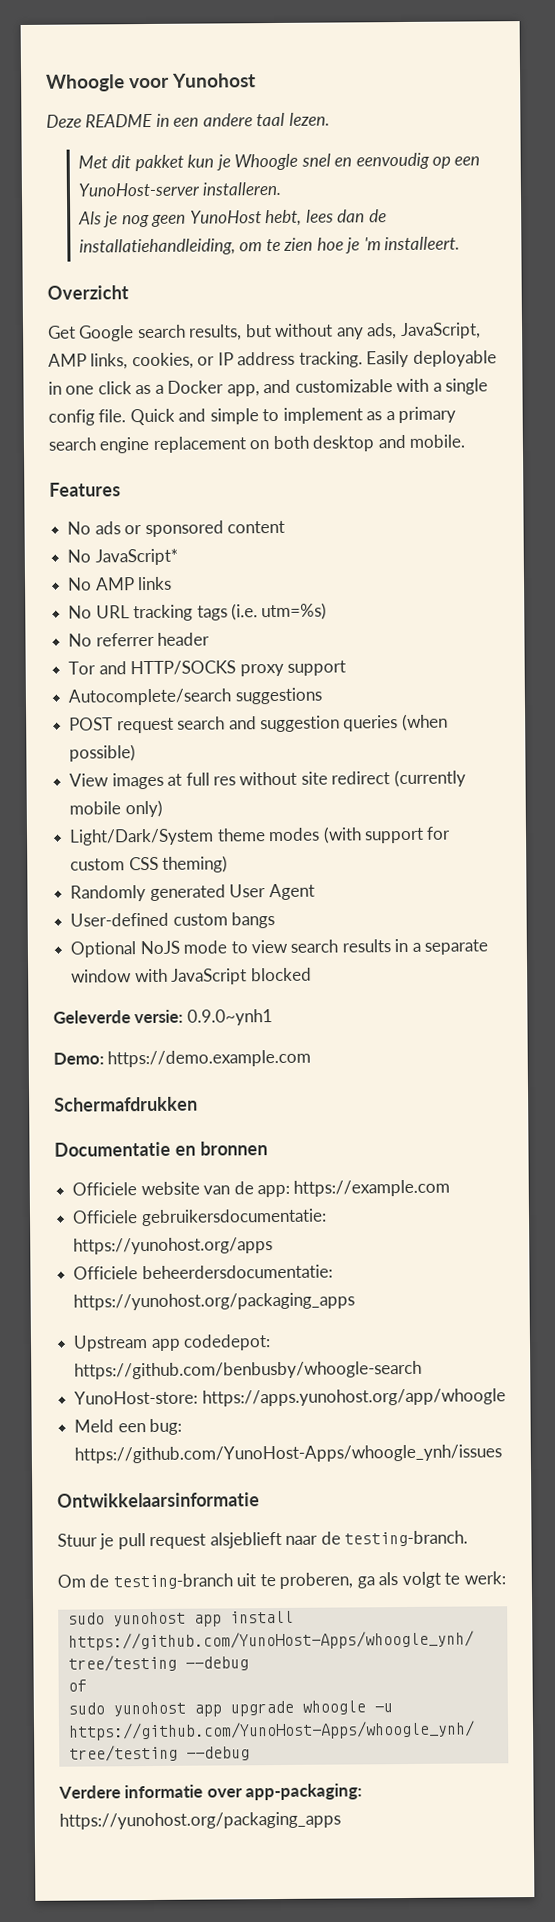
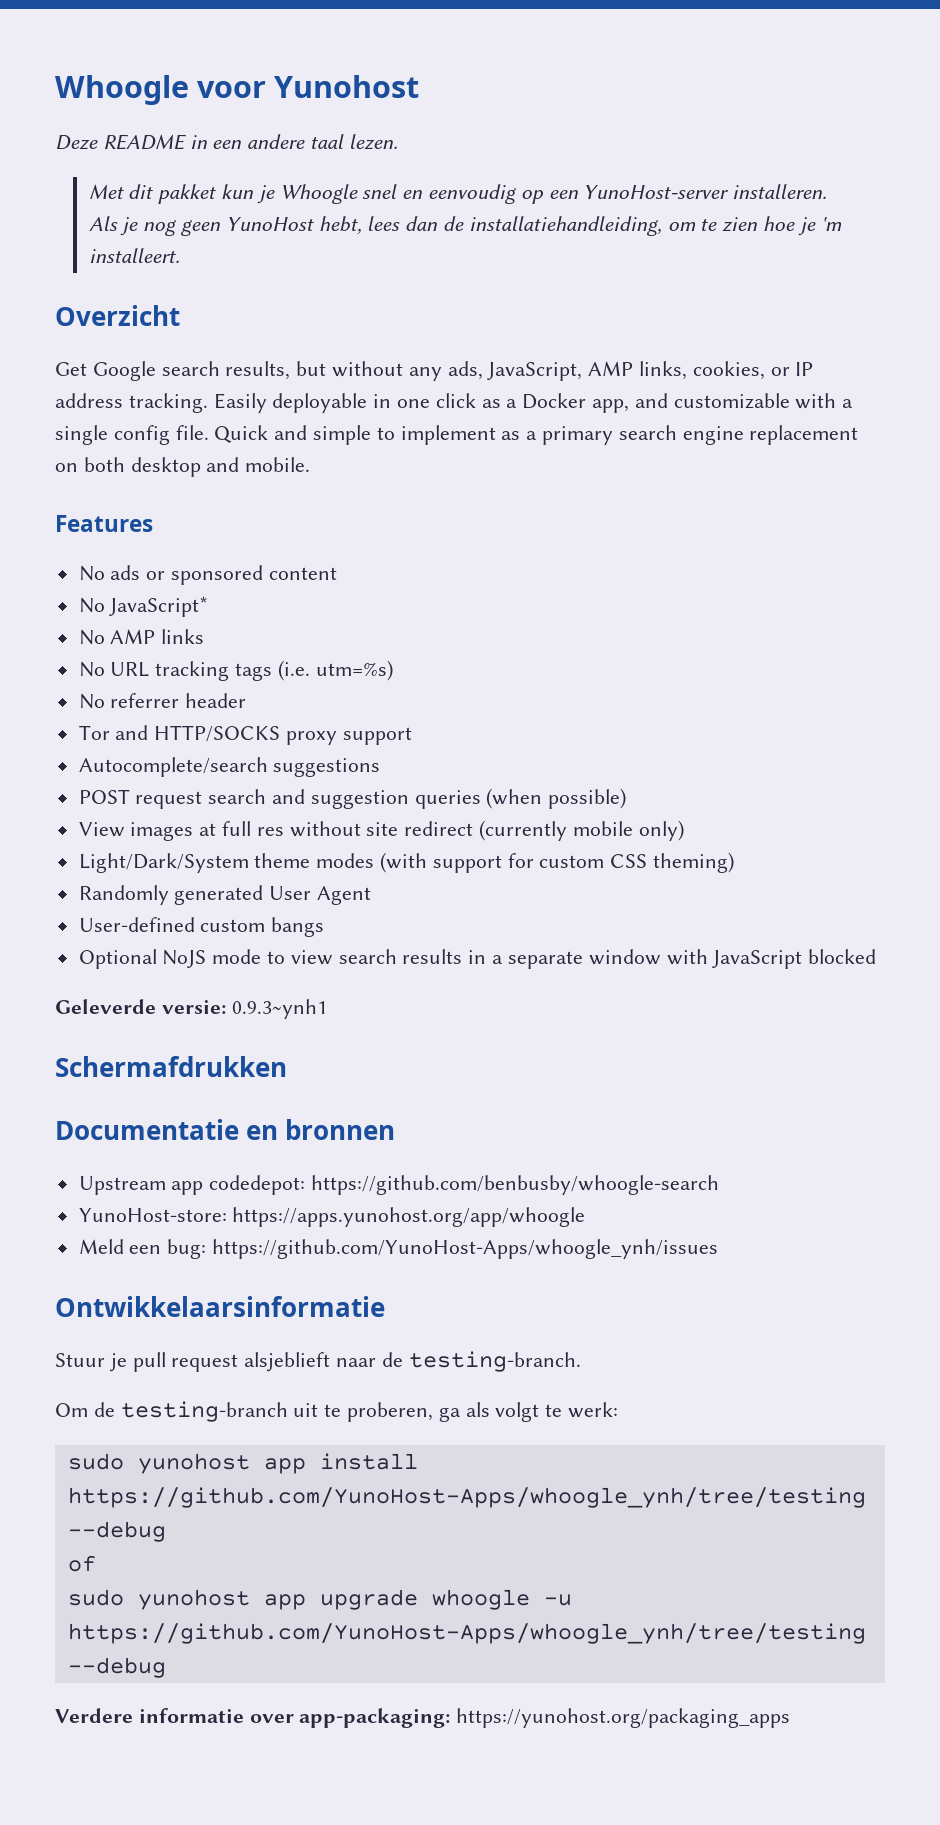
- Geleverde versie: 0.9.0~ynh1
- Demo: https://demo.example.com
+ Geleverde versie: 0.9.3~ynh1
- Officiele website van de app: https://example.com
- Officiele gebruikersdocumentatie: https://yunohost.org/apps
- Officiele beheerdersdocumentatie: https://yunohost.org/packaging_apps

